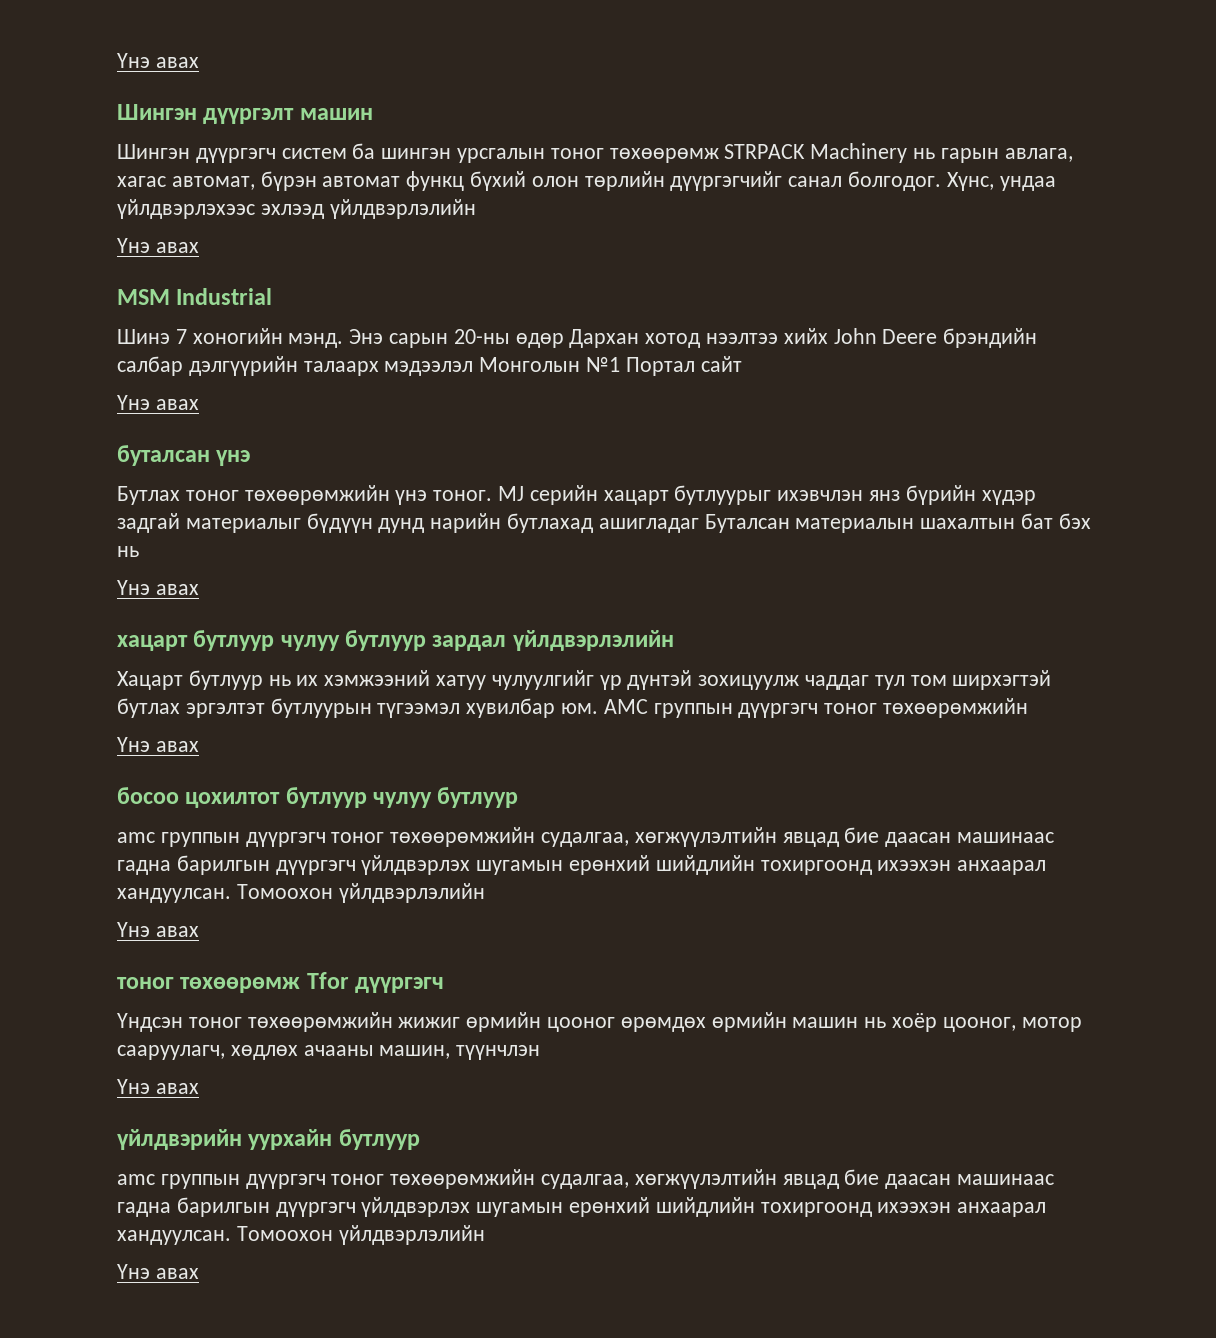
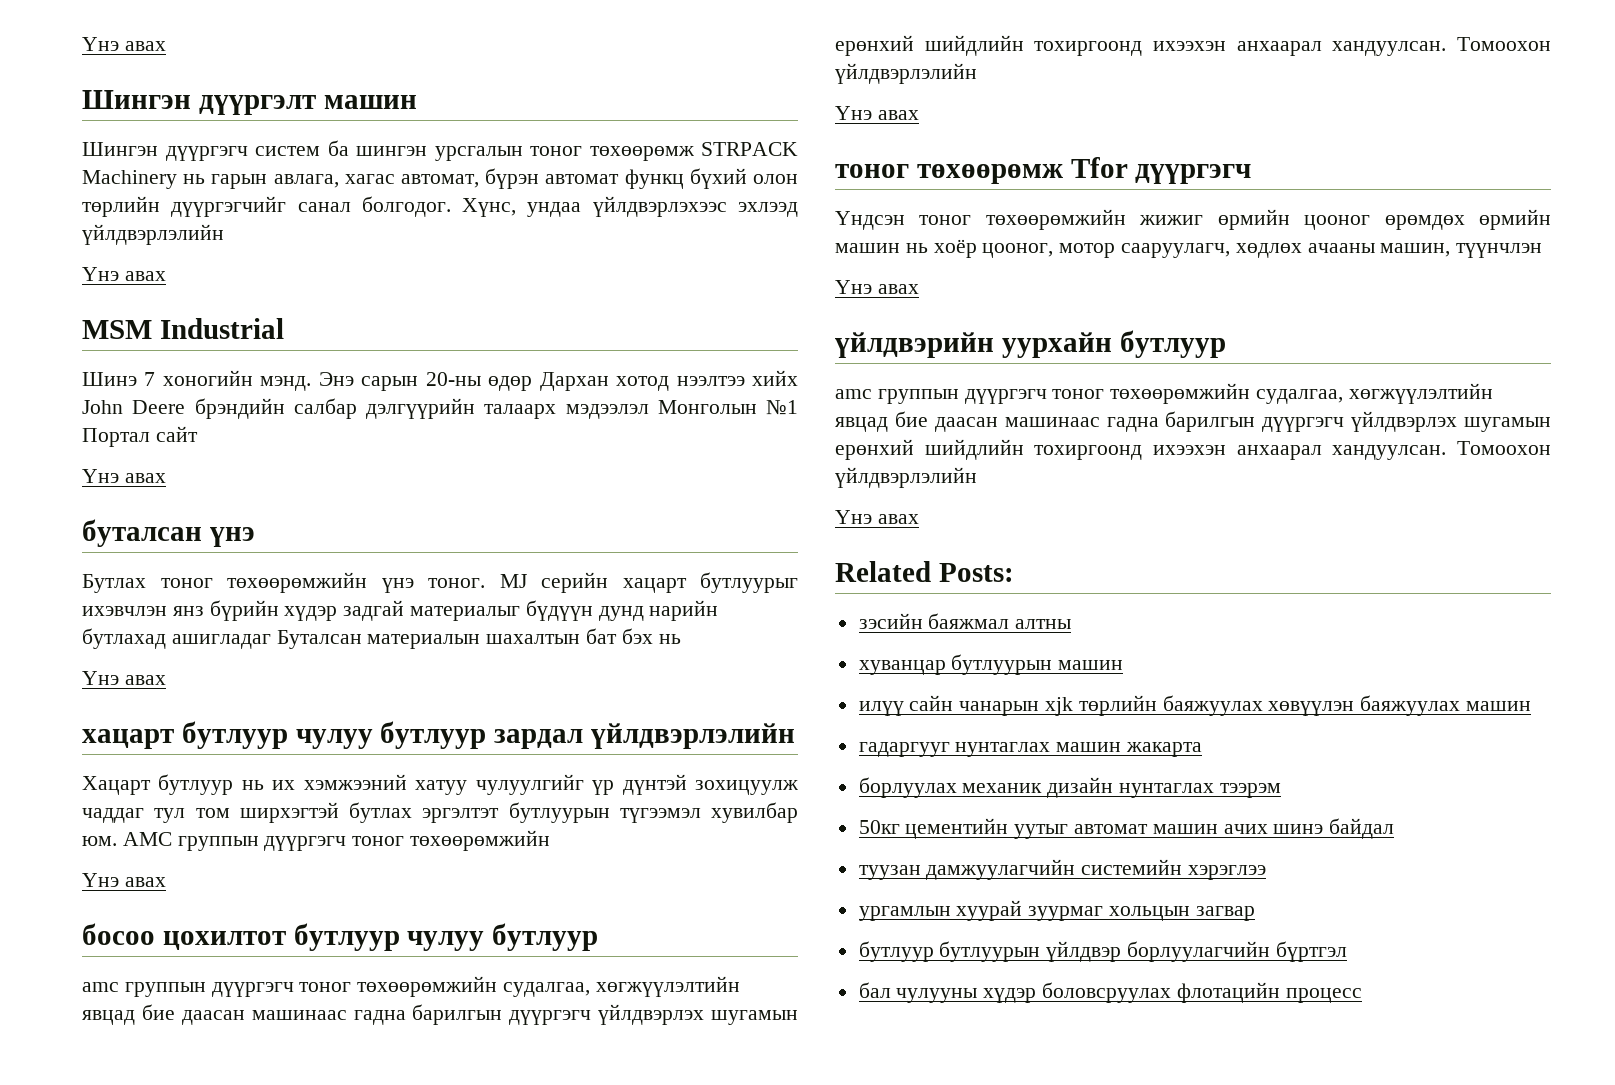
+ Related Posts:
+ зэсийн баяжмал алтны
+ хуванцар бутлуурын машин
+ илүү сайн чанарын xjk төрлийн баяжуулах хөвүүлэн баяжуулах машин
+ гадаргууг нунтаглах машин жакарта
+ борлуулах механик дизайн нунтаглах тээрэм
+ 50кг цементийн уутыг автомат машин ачих шинэ байдал
+ туузан дамжуулагчийн системийн хэрэглээ
+ ургамлын хуурай зуурмаг хольцын загвар
+ бутлуур бутлуурын үйлдвэр борлуулагчийн бүртгэл
+ бал чулууны хүдэр боловсруулах флотацийн процесс

